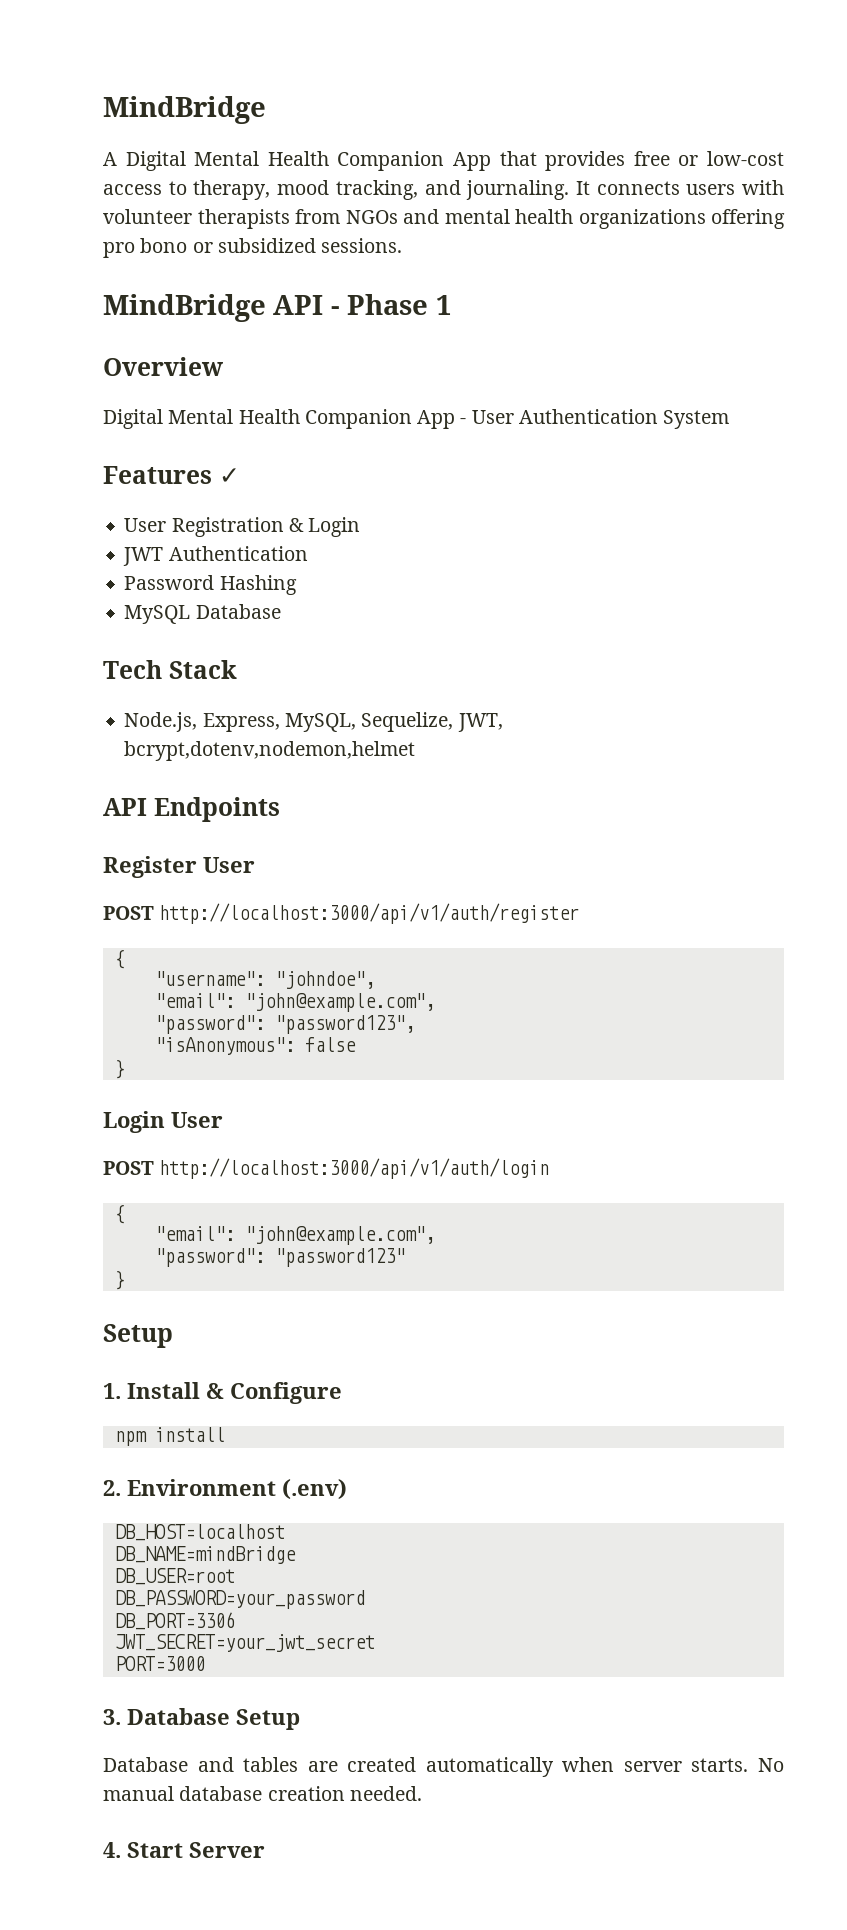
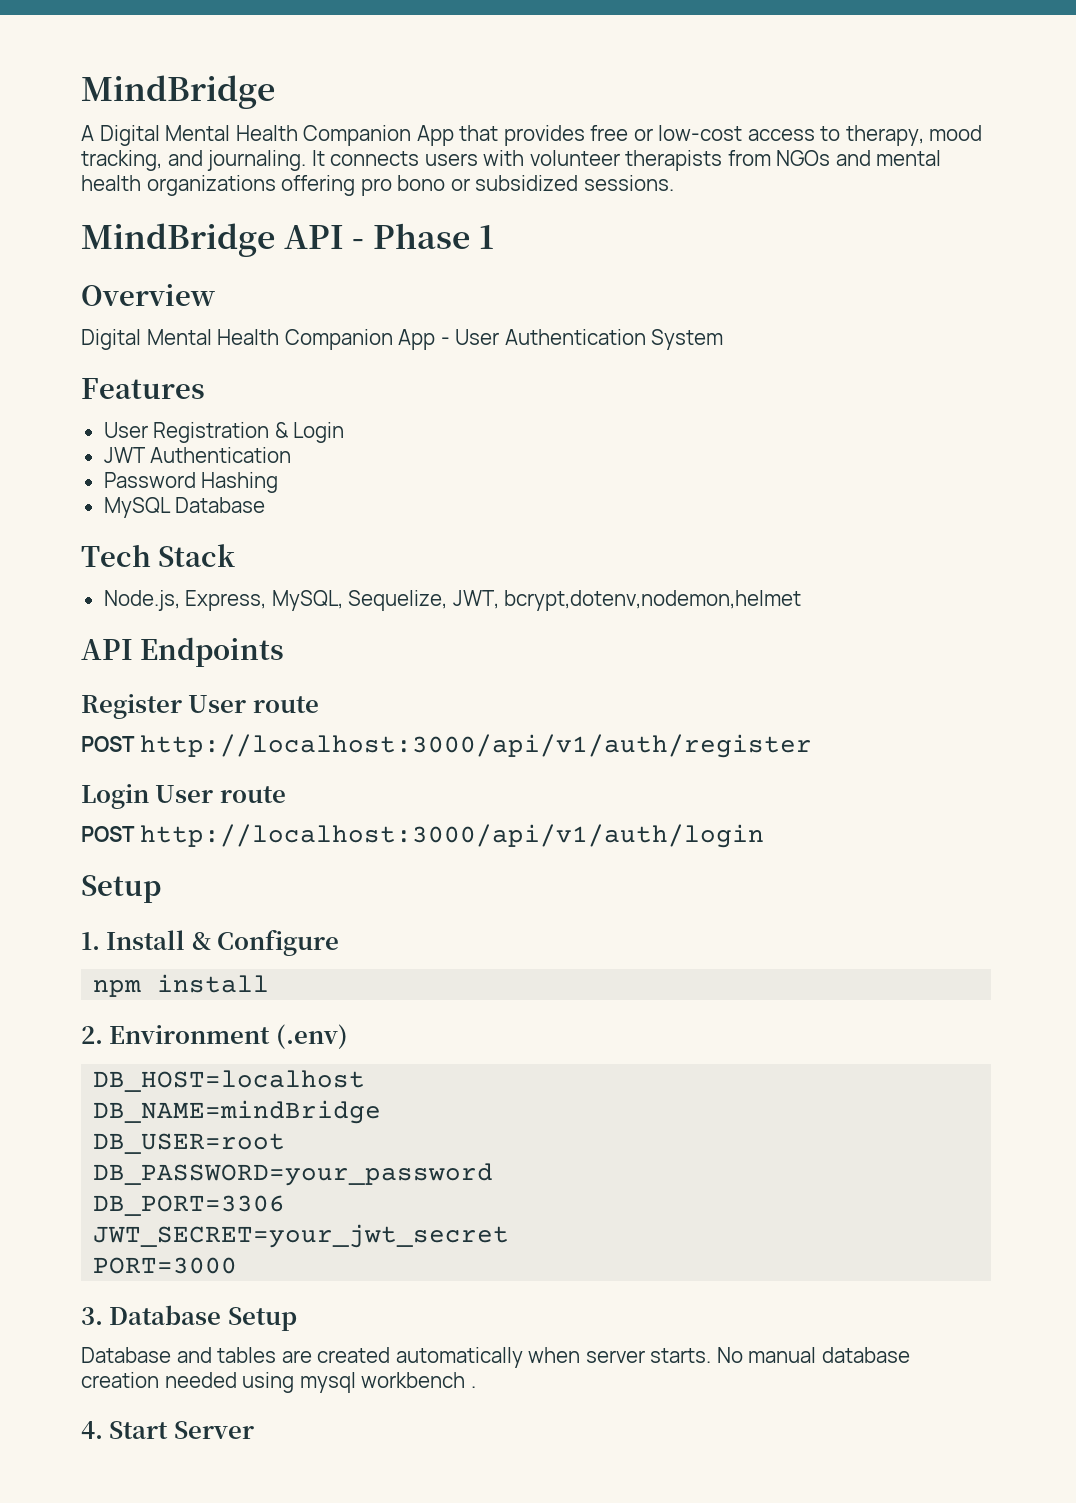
- Features ✓
+ Features
- Register User
+ Register User route
  POST http://localhost:3000/api/v1/auth/register
- {
- "username": "johndoe",
- "email": "john@example.com",
- "password": "password123",
- "isAnonymous": false
- }
- Login User
+ Login User route
  POST http://localhost:3000/api/v1/auth/login
- {
- "email": "john@example.com",
- "password": "password123"
- }
- No manual database creation needed.
+ No manual database creation needed using mysql workbench .

